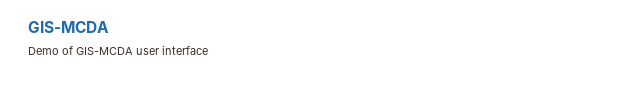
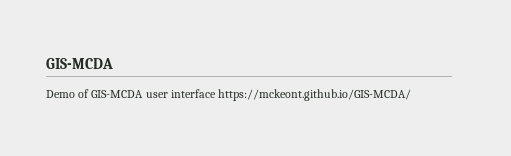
- Demo of GIS-MCDA user interface
+ Demo of GIS-MCDA user interface https://mckeont.github.io/GIS-MCDA/

